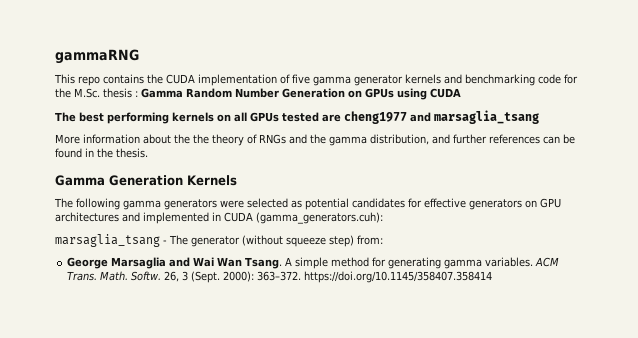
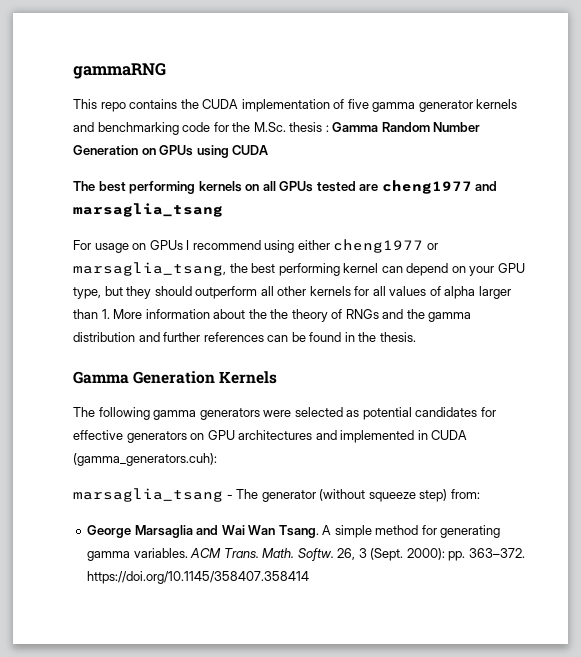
- More information about the the theory of RNGs and the gamma distribution, and further references can be found in the thesis.
+ For usage on GPUs I recommend using either cheng1977 or marsaglia_tsang, the best performing kernel can depend on your GPU type, but they should outperform all other kernels for all values of alpha larger than 1. More information about the the theory of RNGs and the gamma distribution and further references can be found in the thesis.
- 2000): 363–372. https://doi.org/10.1145/358407.358414
+ 2000): pp. 363–372. https://doi.org/10.1145/358407.358414

